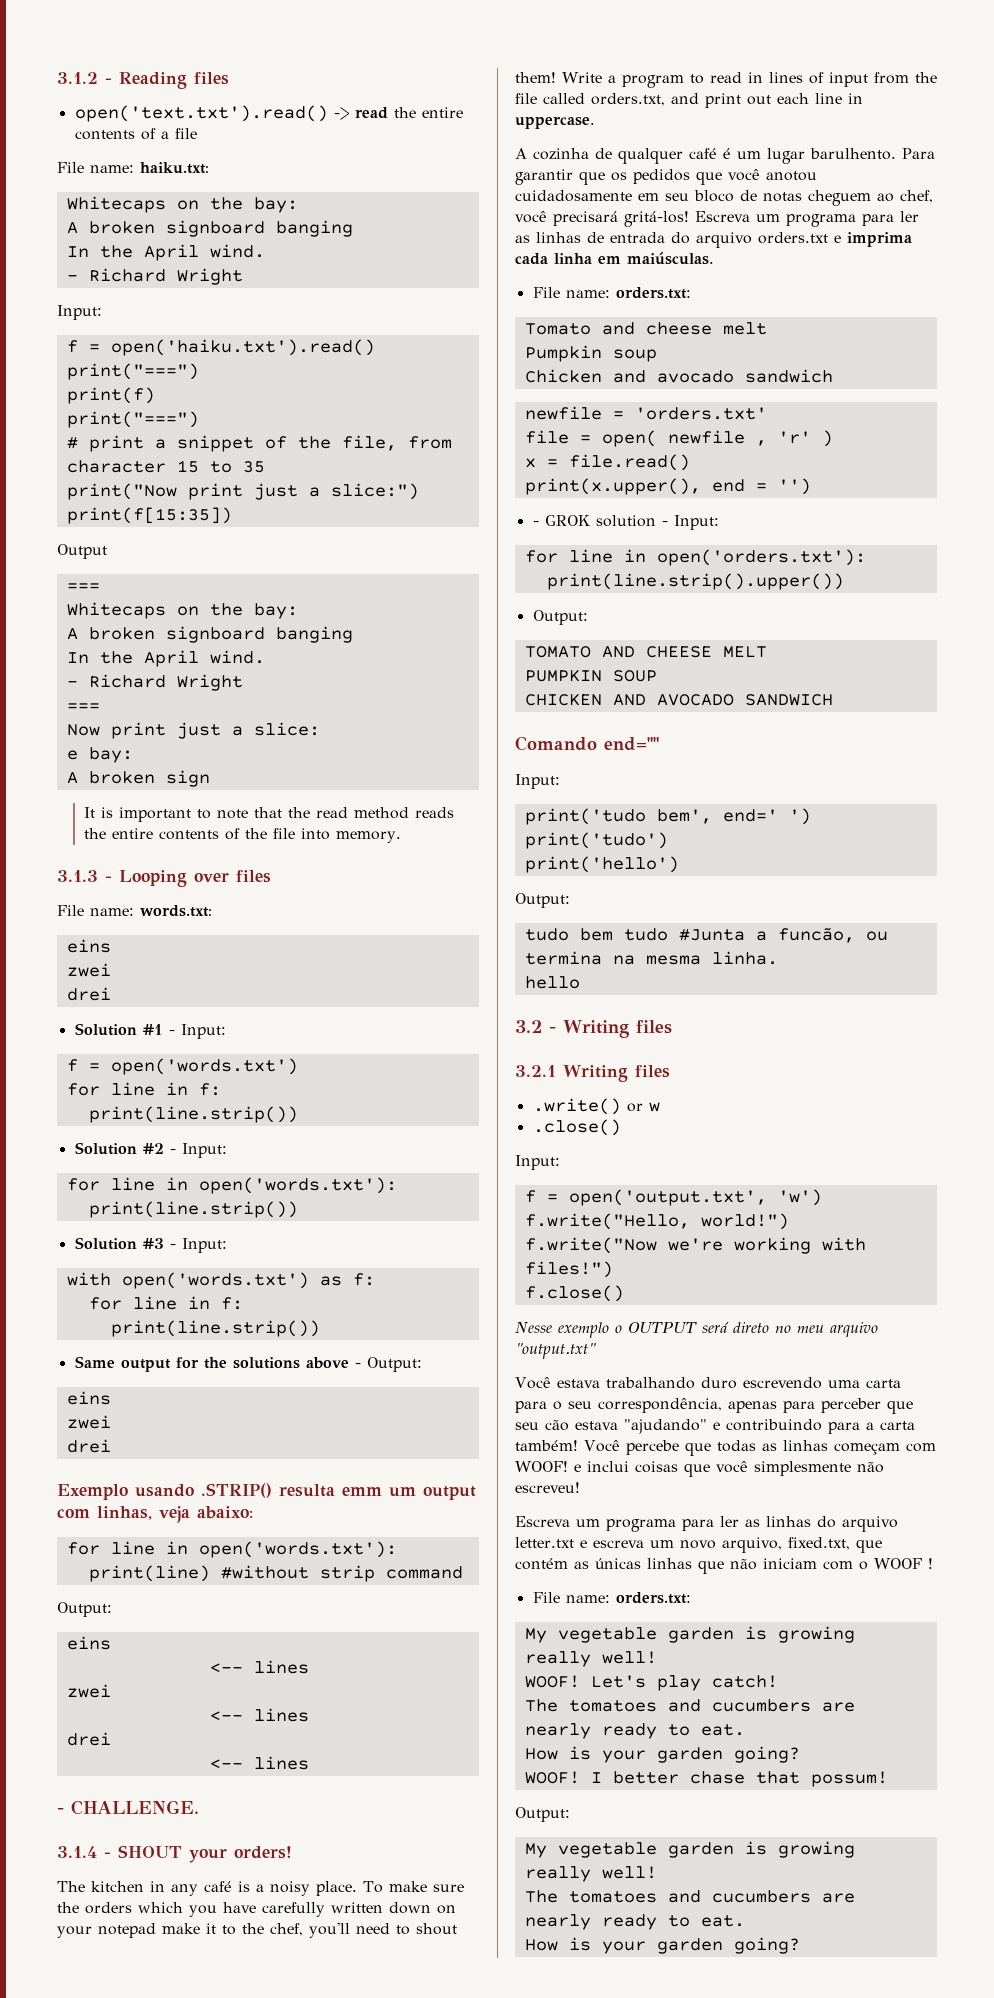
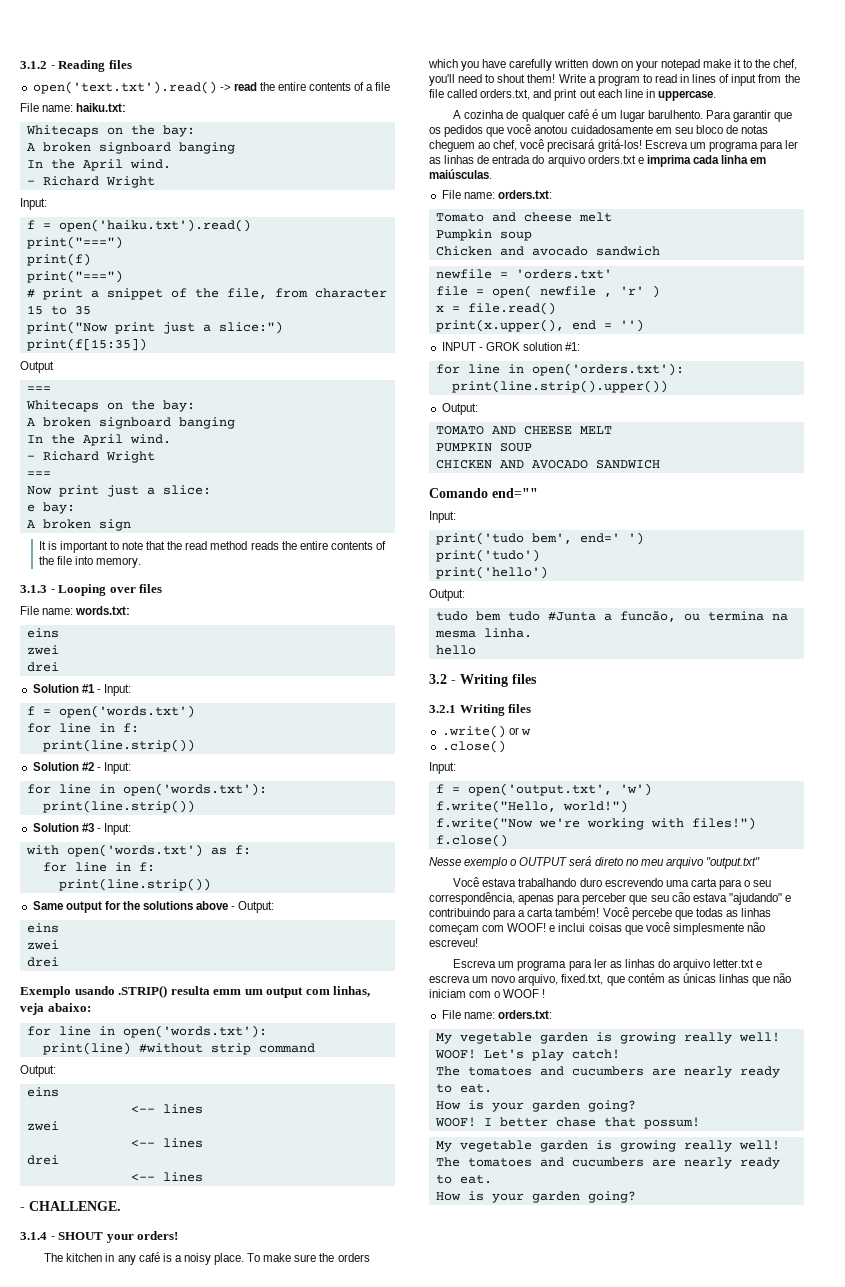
- - GROK solution - Input:
+ INPUT - GROK solution #1:
  I better chase that possum!
- Output:

